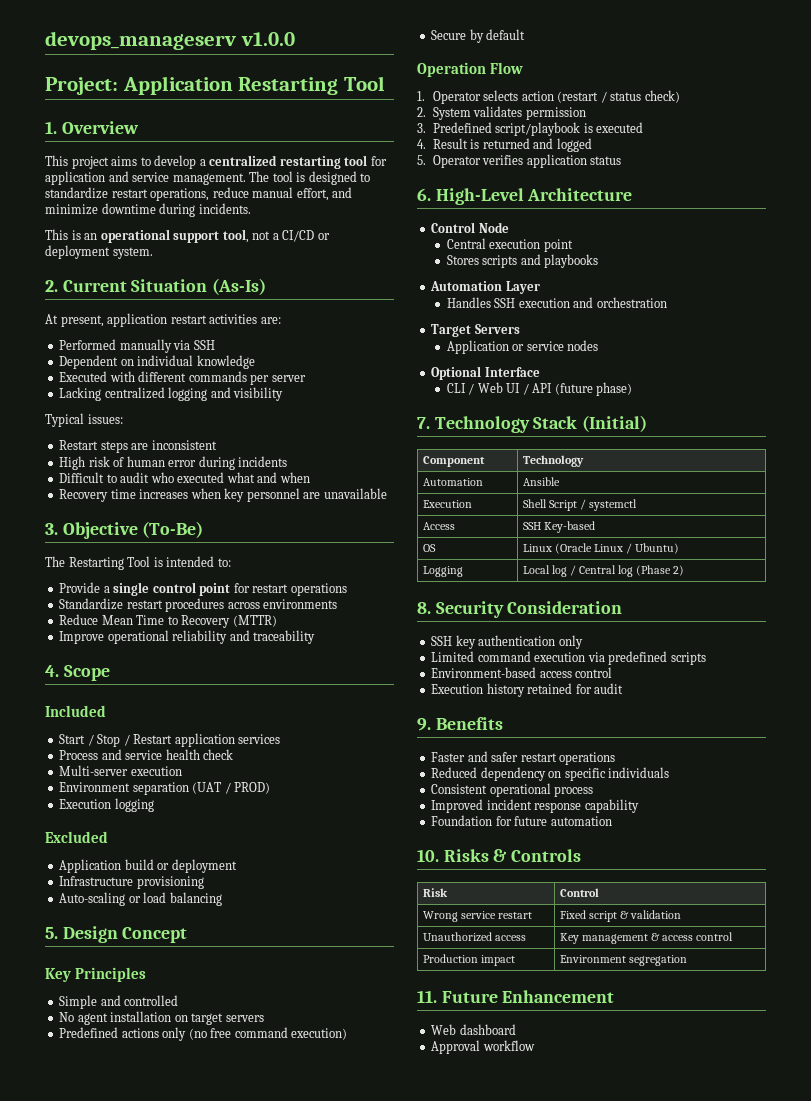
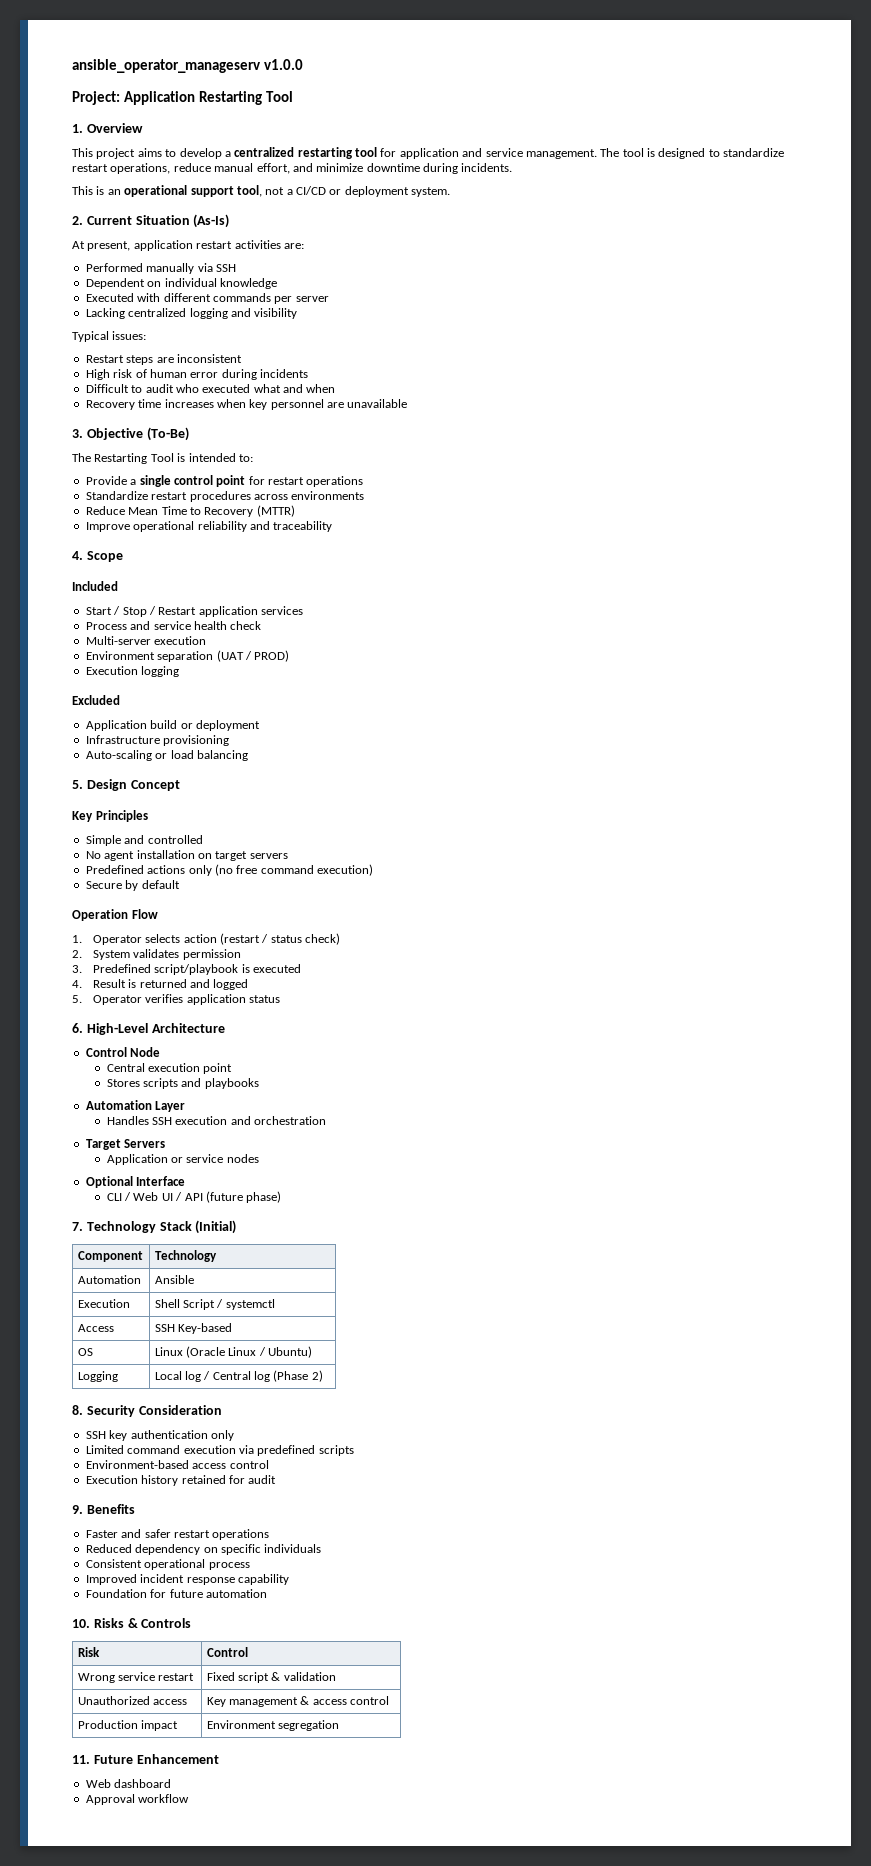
- devops_manageserv v1.0.0
+ ansible_operator_manageserv v1.0.0

